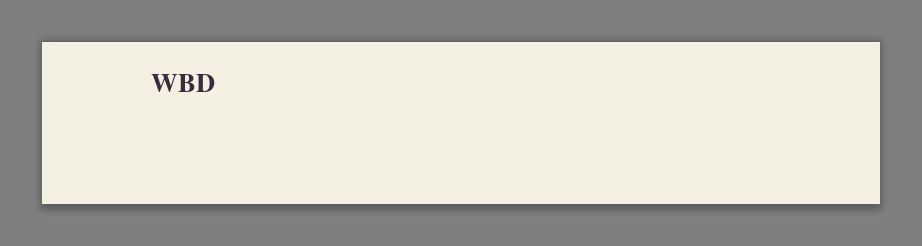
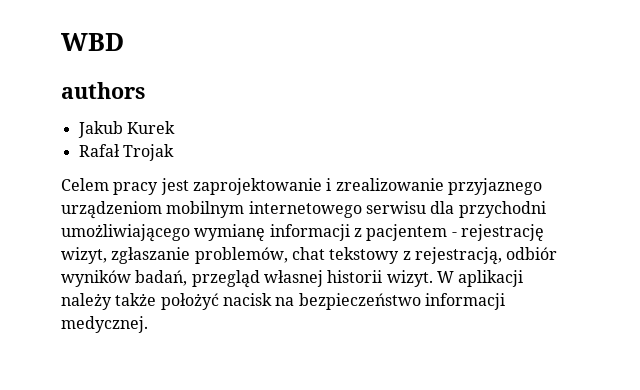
+ authors
+ Jakub Kurek
+ Rafał Trojak
+ Celem pracy jest zaprojektowanie i zrealizowanie przyjaznego urządzeniom mobilnym internetowego serwisu dla przychodni umożliwiającego wymianę informacji z pacjentem - rejestrację wizyt, zgłaszanie problemów, chat tekstowy z rejestracją, odbiór wyników badań, przegląd własnej historii wizyt. W aplikacji należy także położyć nacisk na bezpieczeństwo informacji medycznej.

